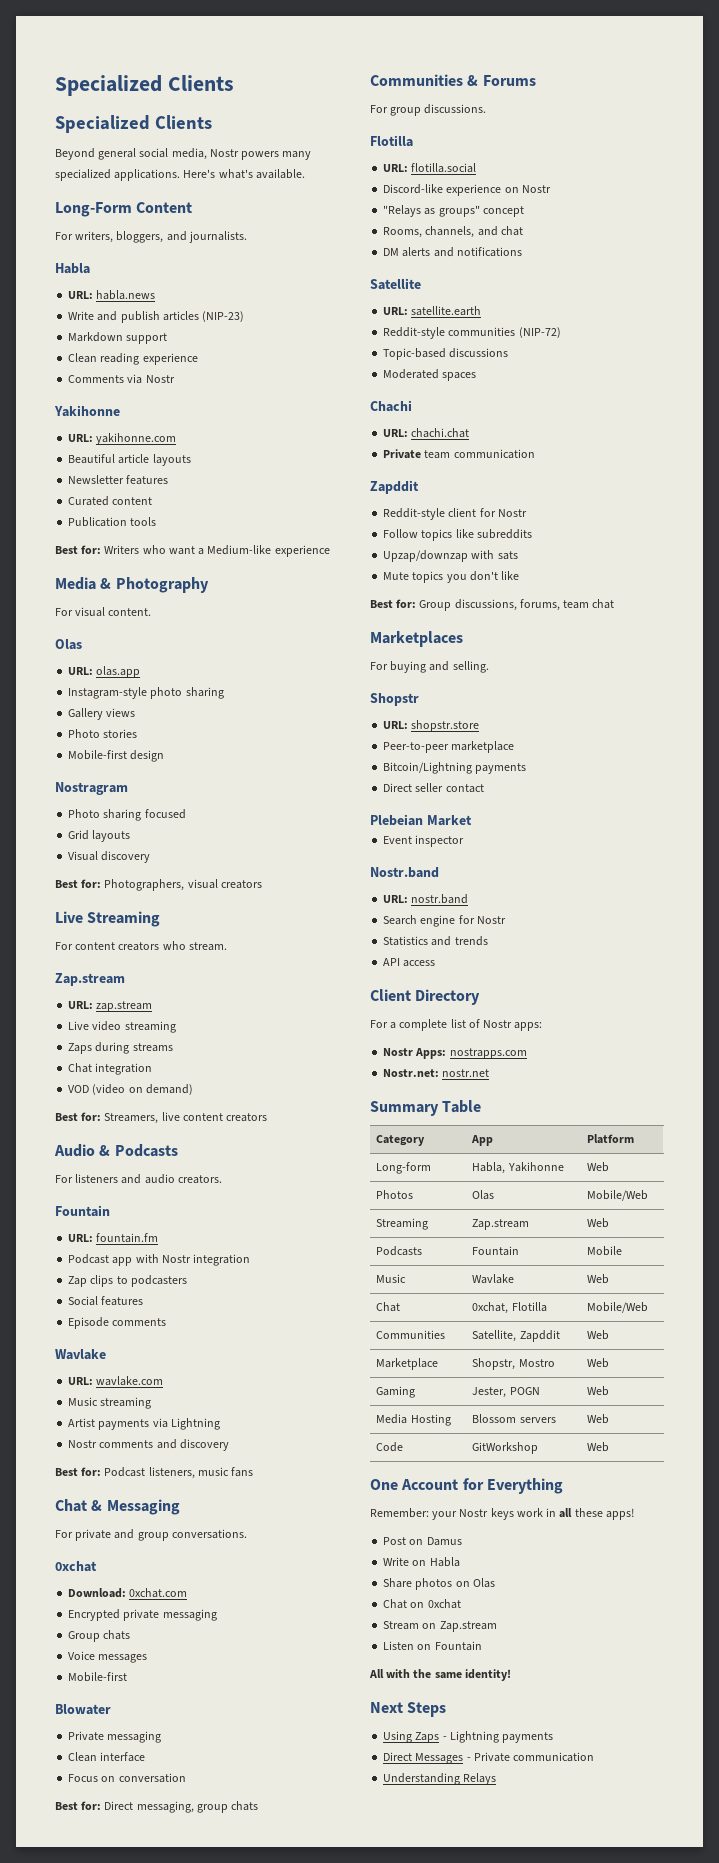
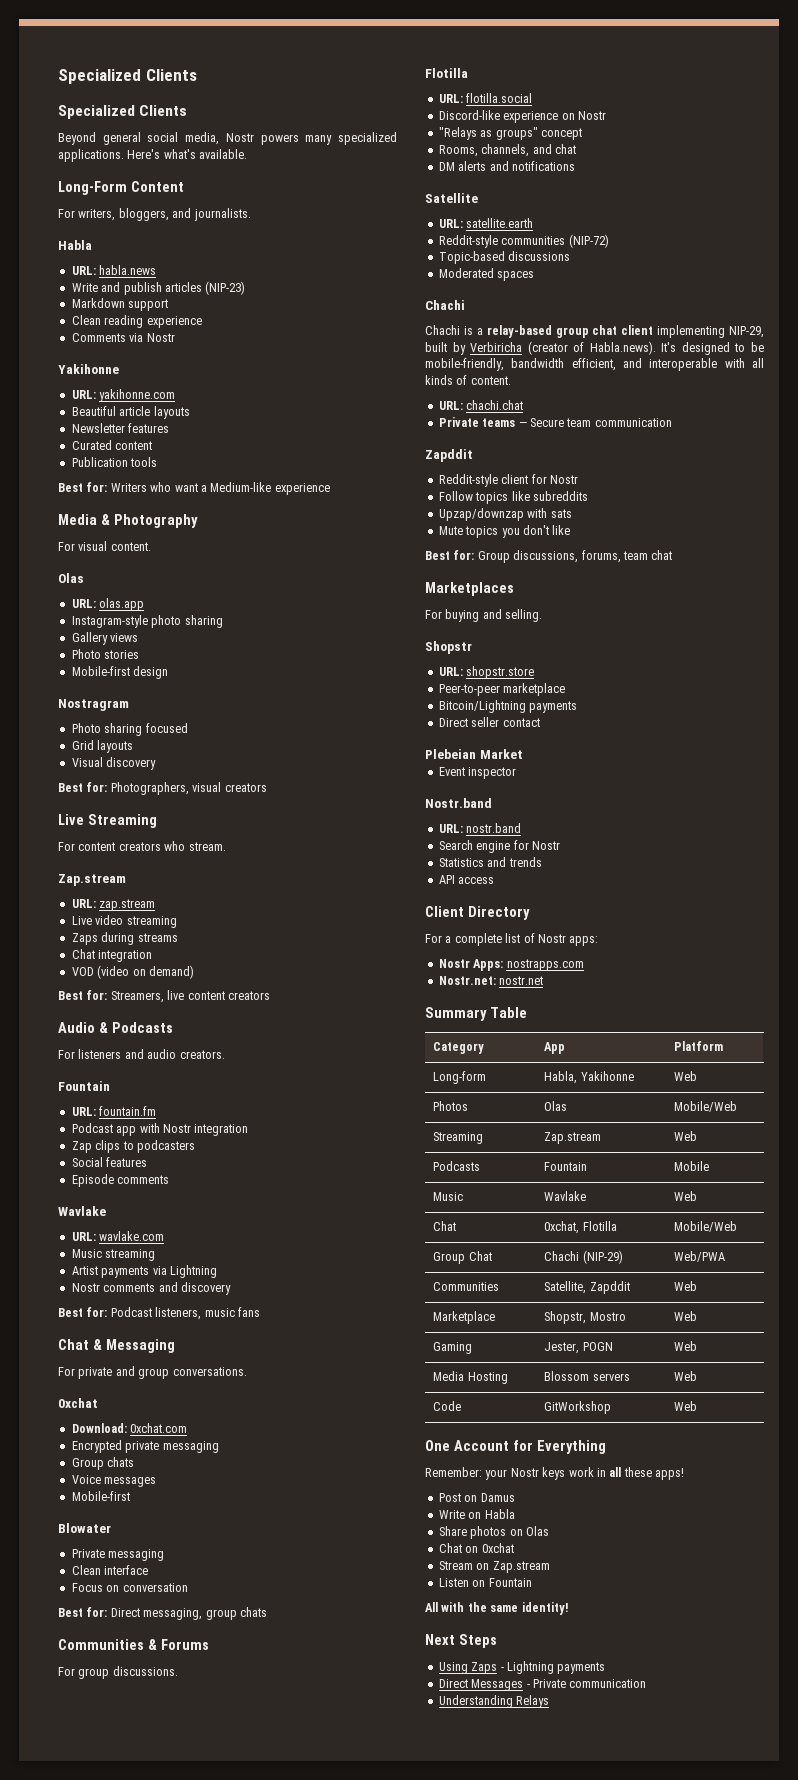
+ Chachi is a relay-based group chat client implementing NIP-29, built by Verbiricha (creator of Habla.news). It's designed to be mobile-friendly, bandwidth efficient, and interoperable with all kinds of content.
- Private team communication
+ Private teams — Secure team communication
+ Group Chat | Chachi (NIP-29) | Web/PWA

